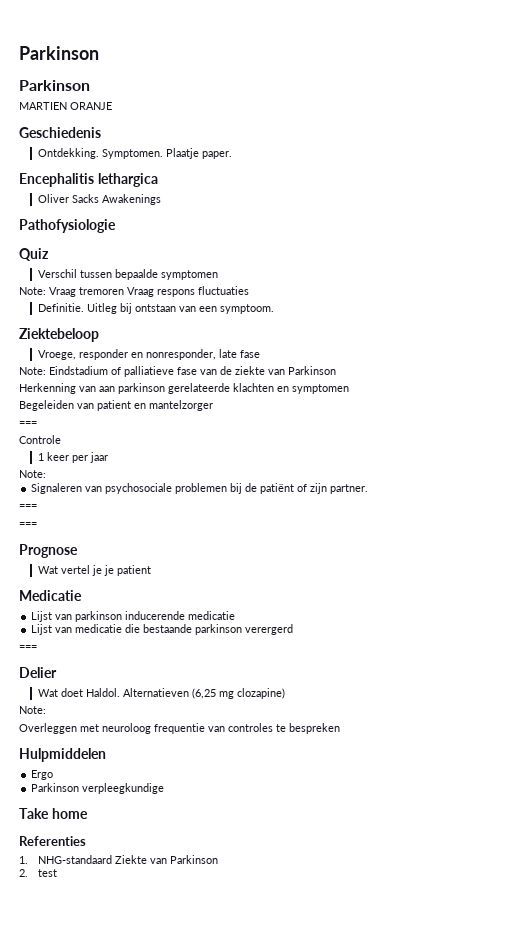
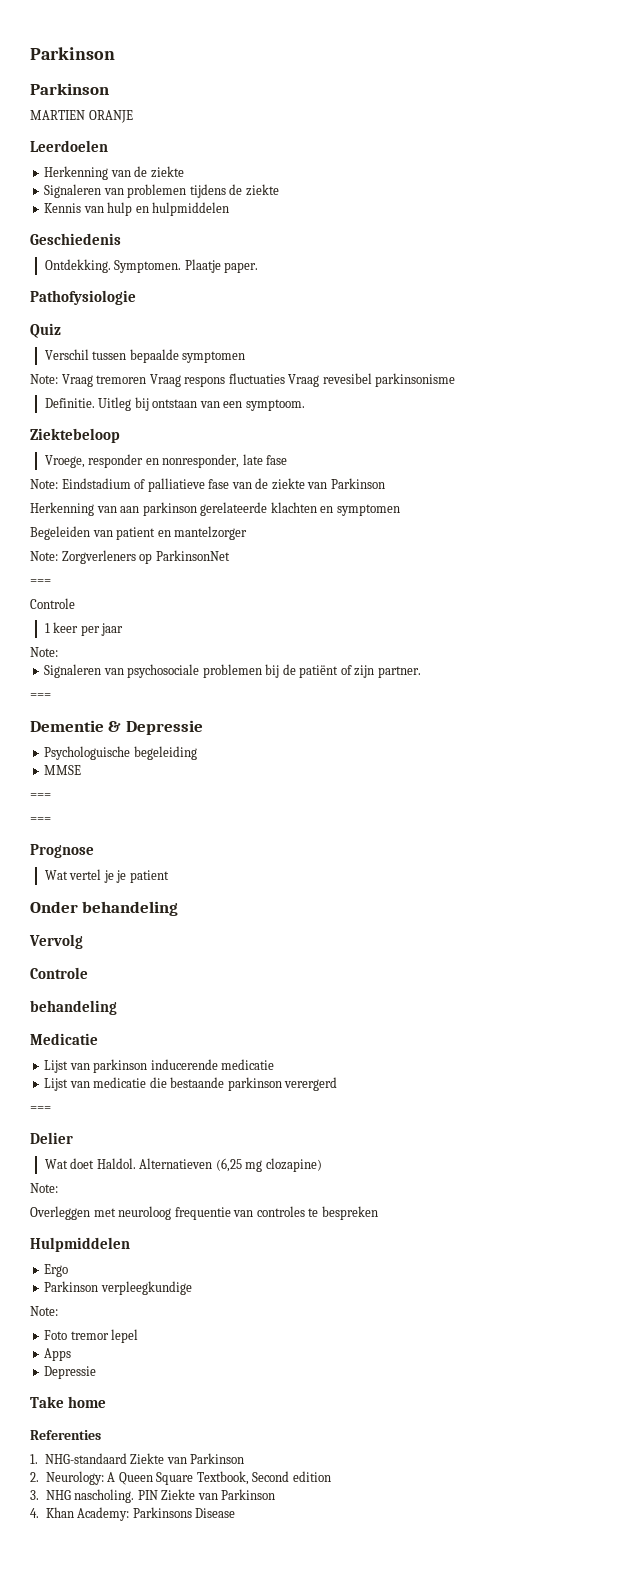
+ Leerdoelen
+ Herkenning van de ziekte
+ Signaleren van problemen tijdens de ziekte
+ Kennis van hulp en hulpmiddelen
- Encephalitis lethargica
- Oliver Sacks Awakenings
- Note: Vraag tremoren Vraag respons fluctuaties
+ Note: Vraag tremoren Vraag respons fluctuaties Vraag revesibel parkinsonisme
+ Note: Zorgverleners op ParkinsonNet
+ Dementie & Depressie
+ Psychologuische begeleiding
+ MMSE
+ ===
+ Onder behandeling
+ Vervolg
+ Controle
+ behandeling
  Parkinson verpleegkundige
+ Note:
+ Foto tremor lepel
+ Apps
+ Depressie
- 2. test
+ 2. Neurology: A Queen Square Textbook, Second edition
+ 3. NHG nascholing. PIN Ziekte van Parkinson
+ 4. Khan Academy: Parkinsons Disease

